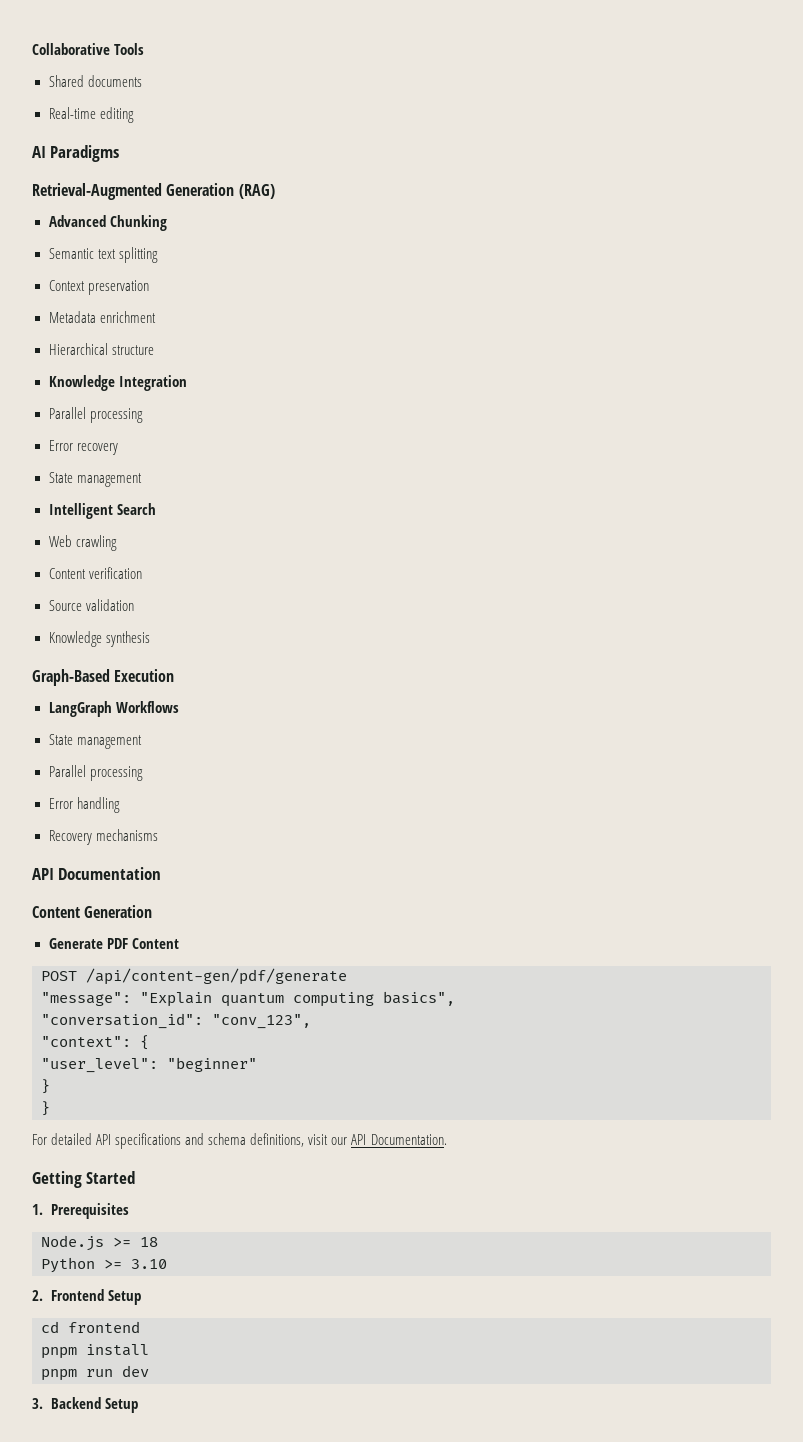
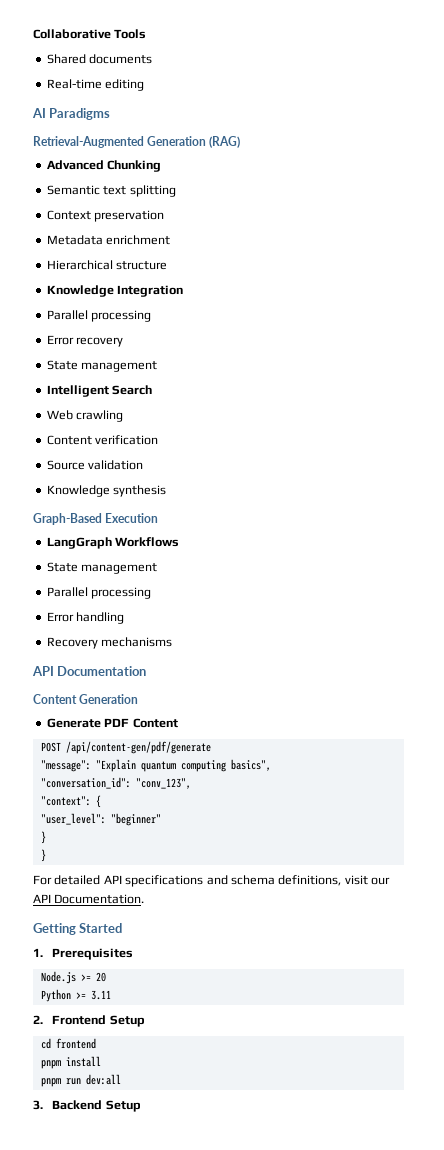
- Node.js >= 18
+ Node.js >= 20
- Python >= 3.10
+ Python >= 3.11
- pnpm run dev
+ pnpm run dev:all

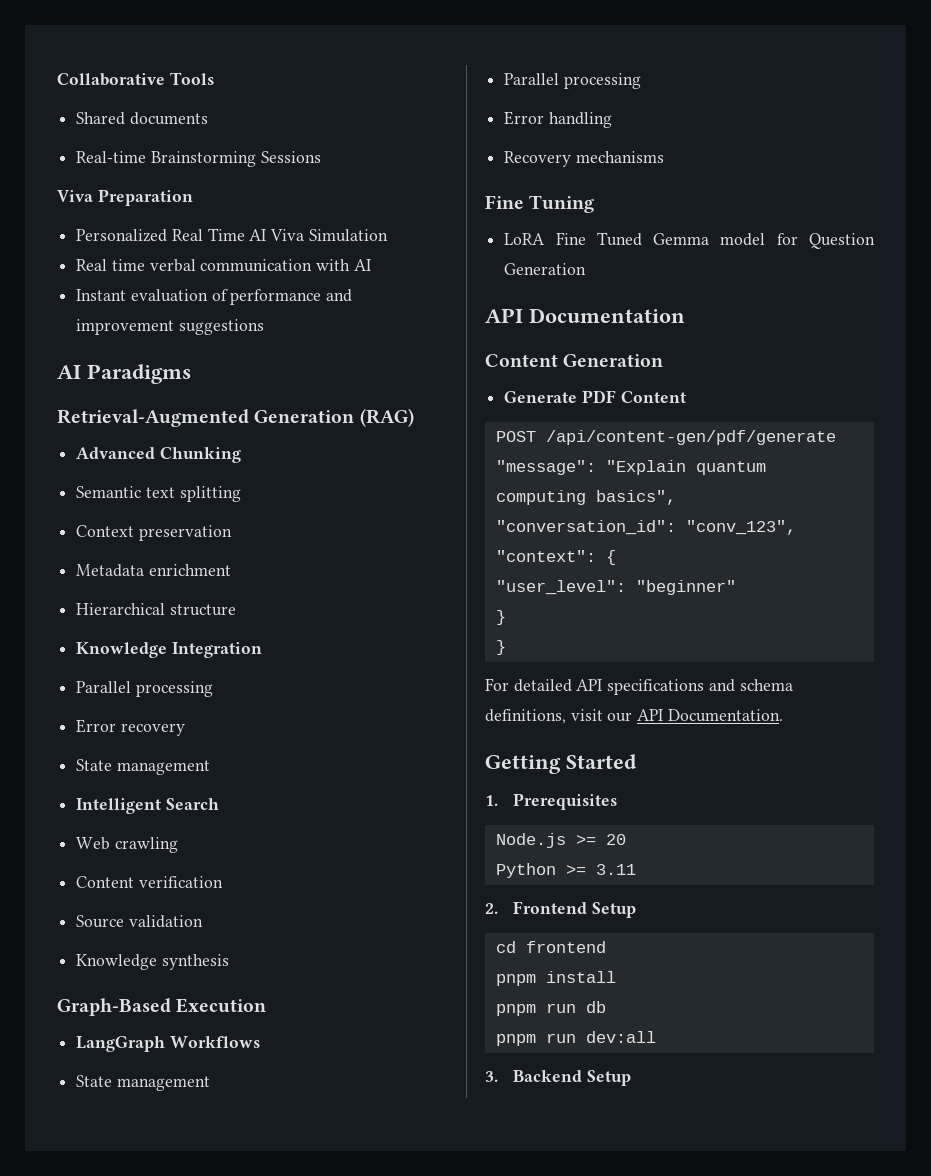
- Real-time editing
+ Real-time Brainstorming Sessions
+ Viva Preparation
+ Personalized Real Time AI Viva Simulation
+ Real time verbal communication with AI
+ Instant evaluation of performance and improvement suggestions
+ Fine Tuning
+ LoRA Fine Tuned Gemma model for Question Generation
+ pnpm run db

